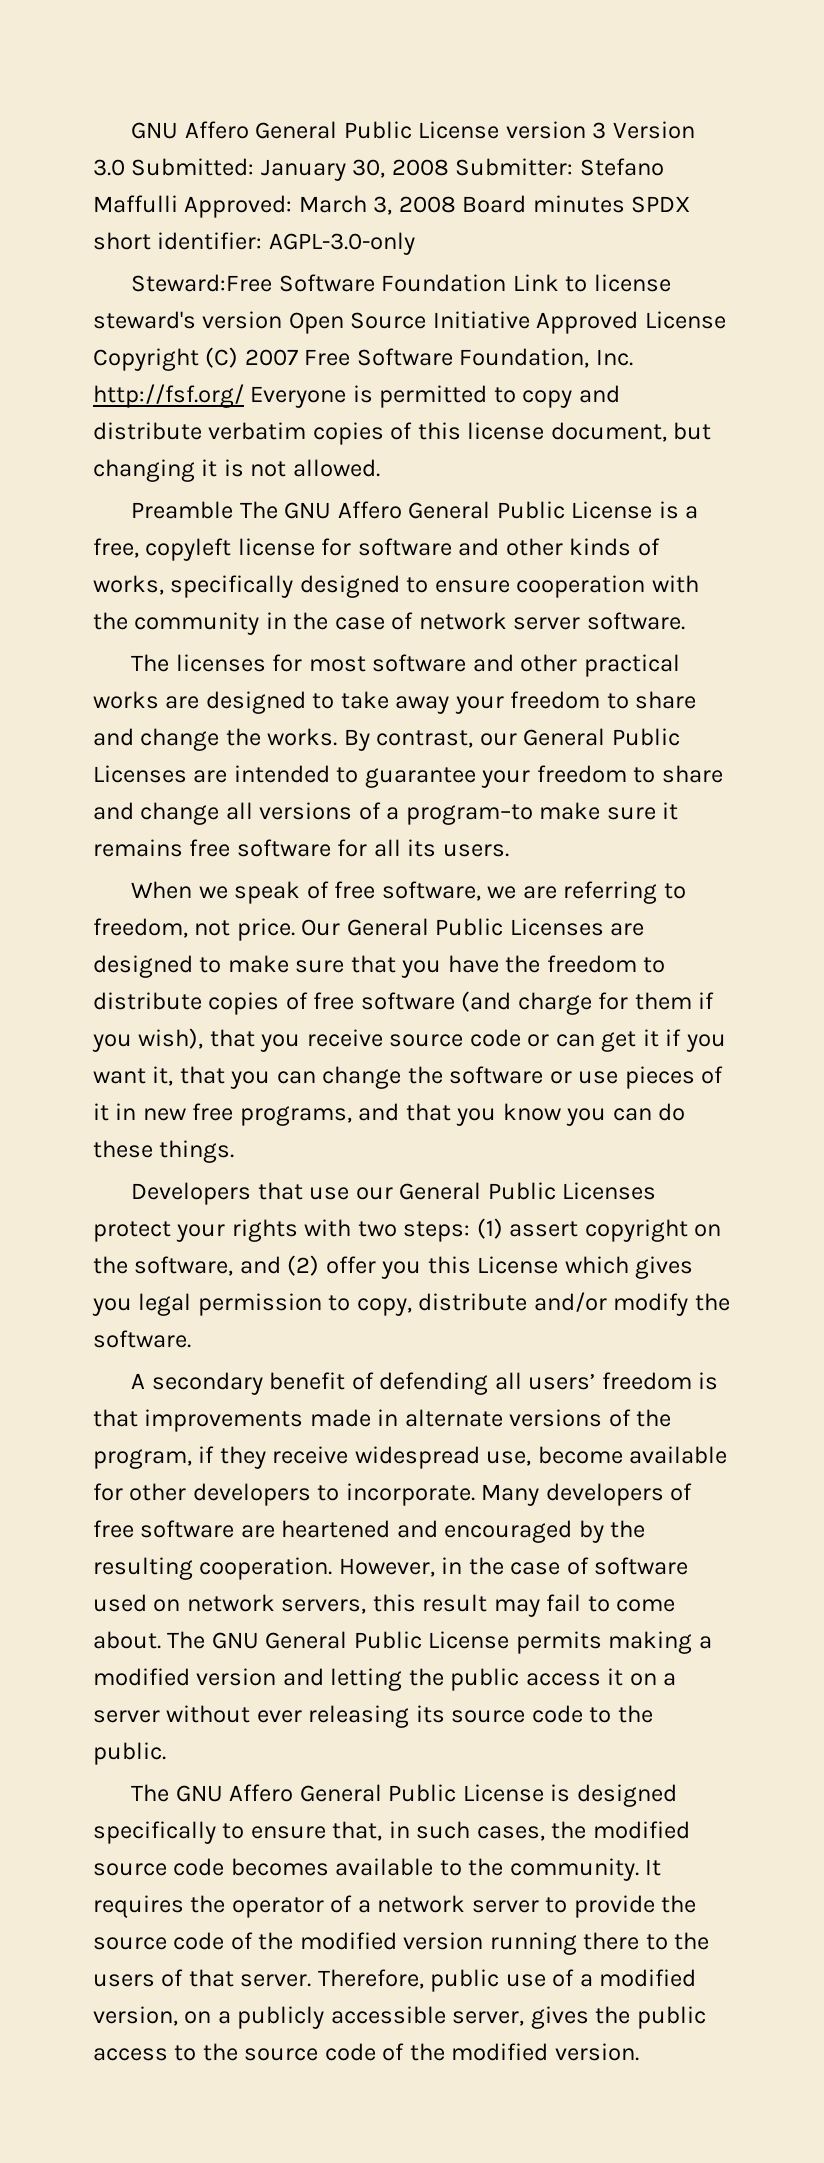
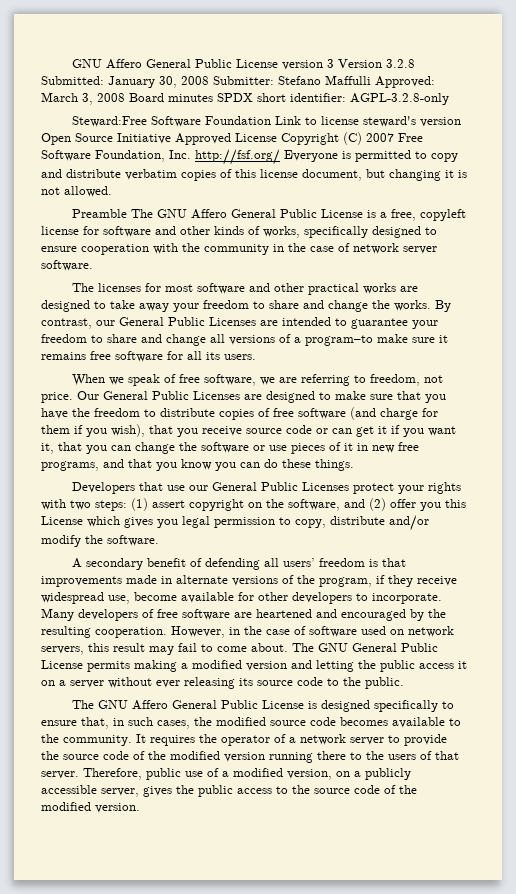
- GNU Affero General Public License version 3 Version 3.0 Submitted: January 30, 2008 Submitter: Stefano Maffulli Approved: March 3, 2008 Board minutes SPDX short identifier: AGPL-3.0-only
+ GNU Affero General Public License version 3 Version 3.2.8 Submitted: January 30, 2008 Submitter: Stefano Maffulli Approved: March 3, 2008 Board minutes SPDX short identifier: AGPL-3.2.8-only

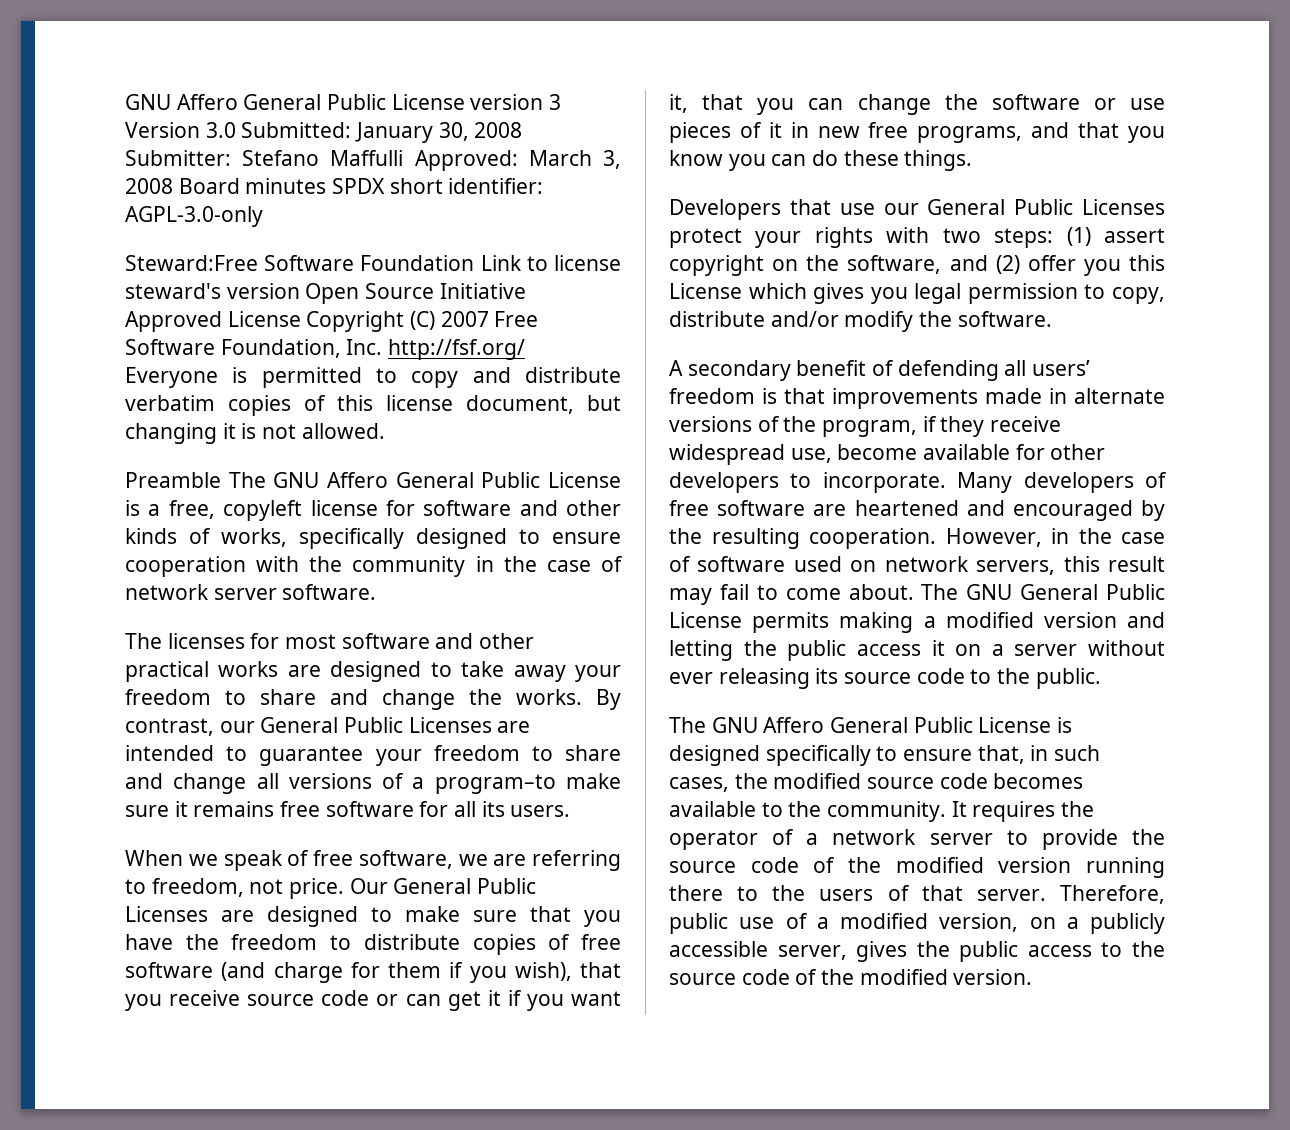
- GNU Affero General Public License version 3 Version 3.2.8 Submitted: January 30, 2008 Submitter: Stefano Maffulli Approved: March 3, 2008 Board minutes SPDX short identifier: AGPL-3.2.8-only
+ GNU Affero General Public License version 3 Version 3.0 Submitted: January 30, 2008 Submitter: Stefano Maffulli Approved: March 3, 2008 Board minutes SPDX short identifier: AGPL-3.0-only

